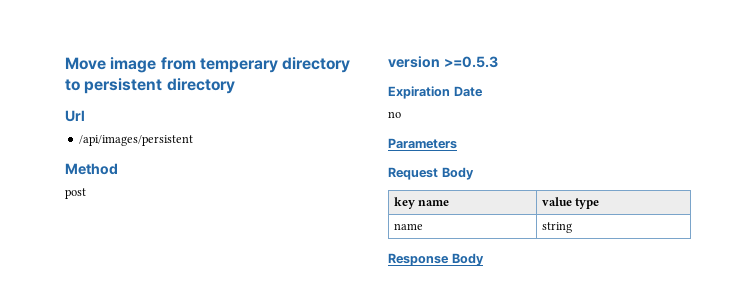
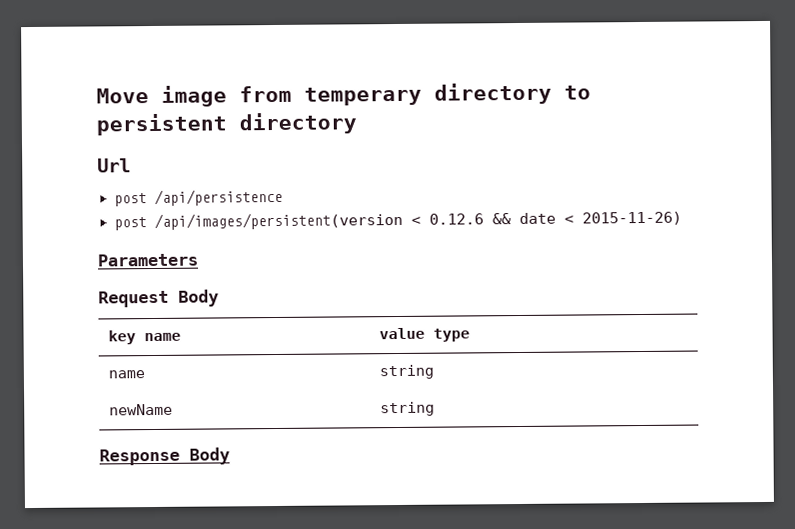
- /api/images/persistent
- Method
- post
- version >=0.5.3
- Expiration Date
- no
+ post /api/persistence
+ post /api/images/persistent(version < 0.12.6 && date < 2015-11-26)
+ newName | string

